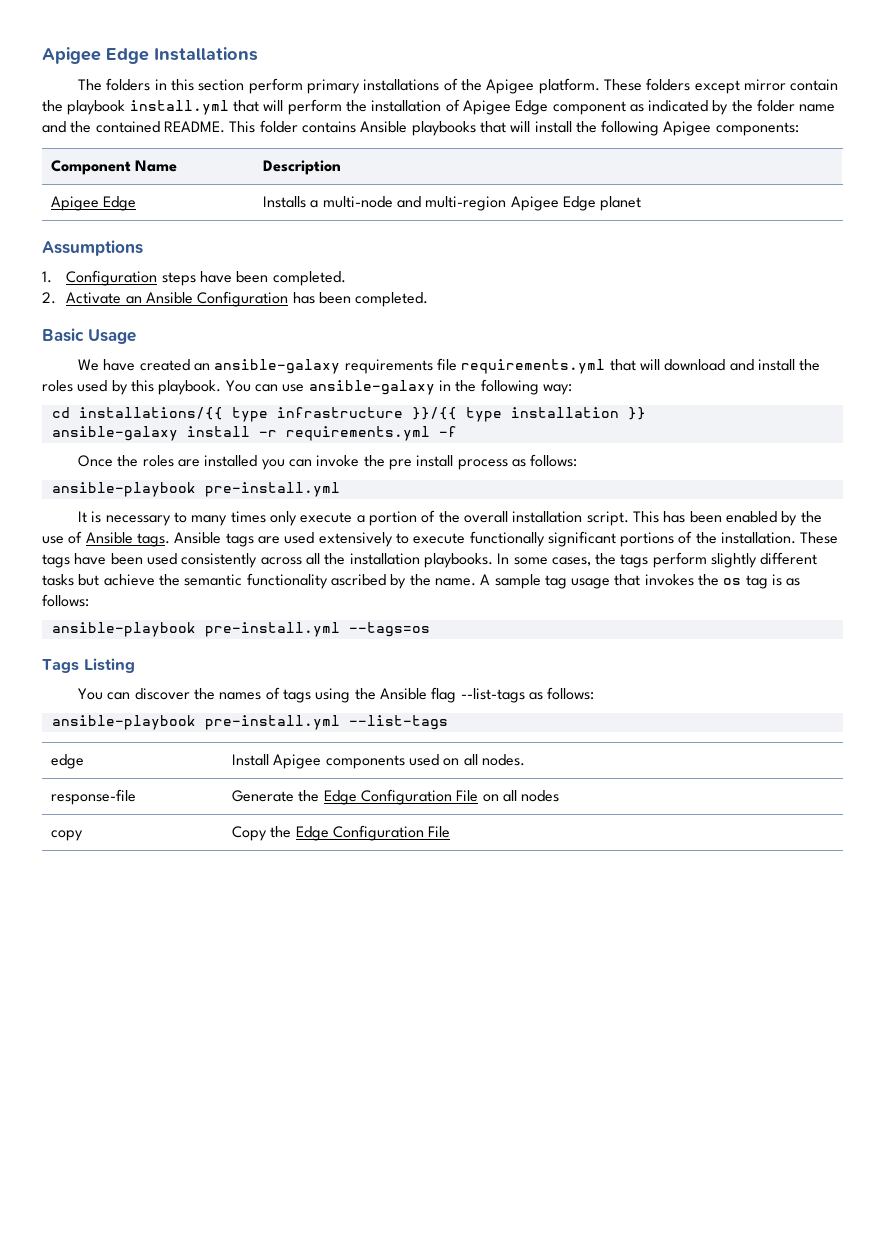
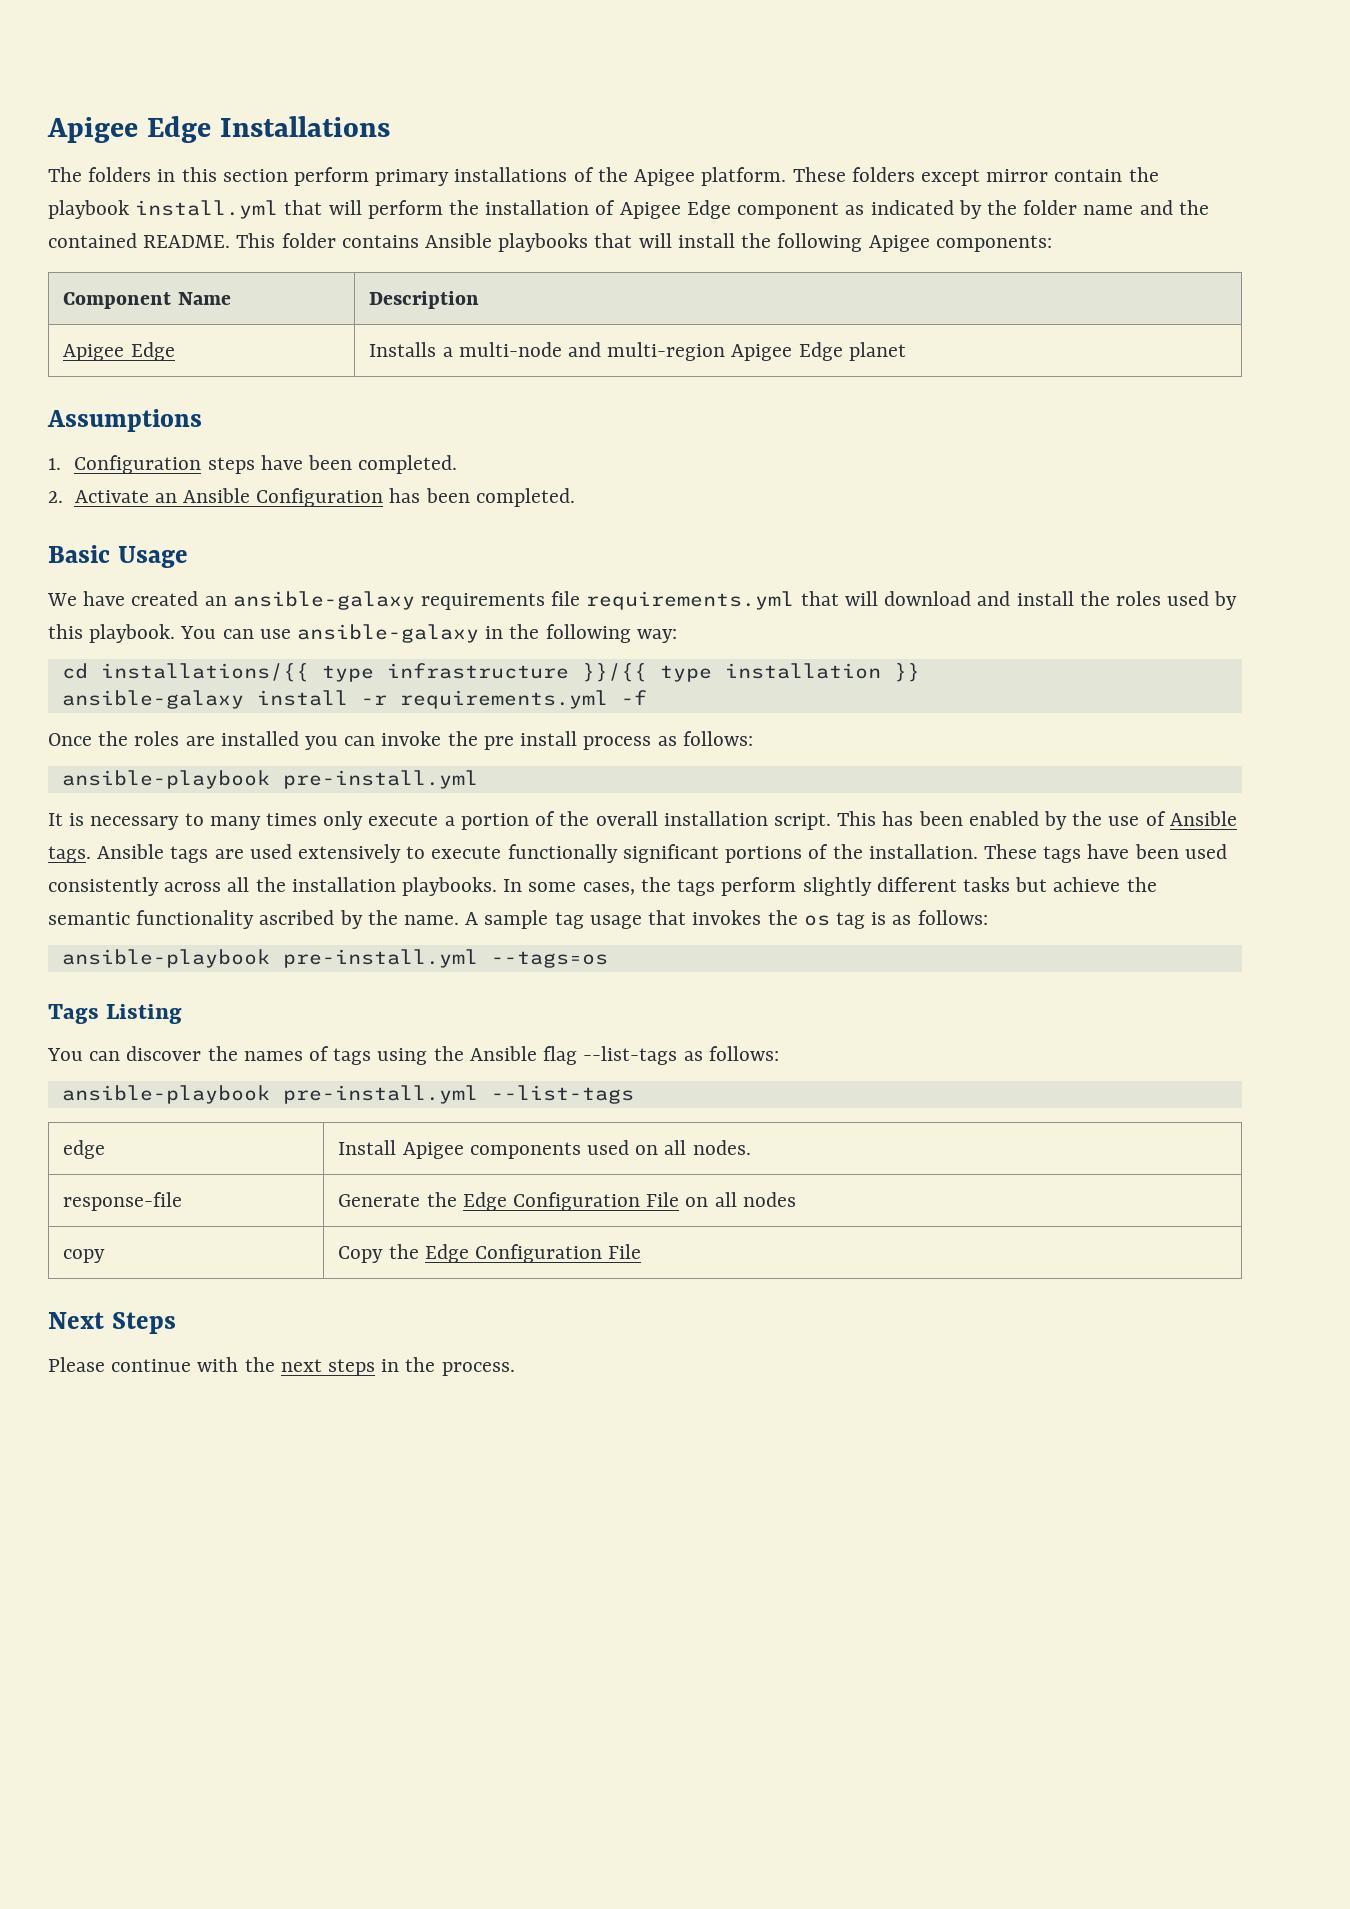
+ Next Steps
+ Please continue with the next steps in the process.

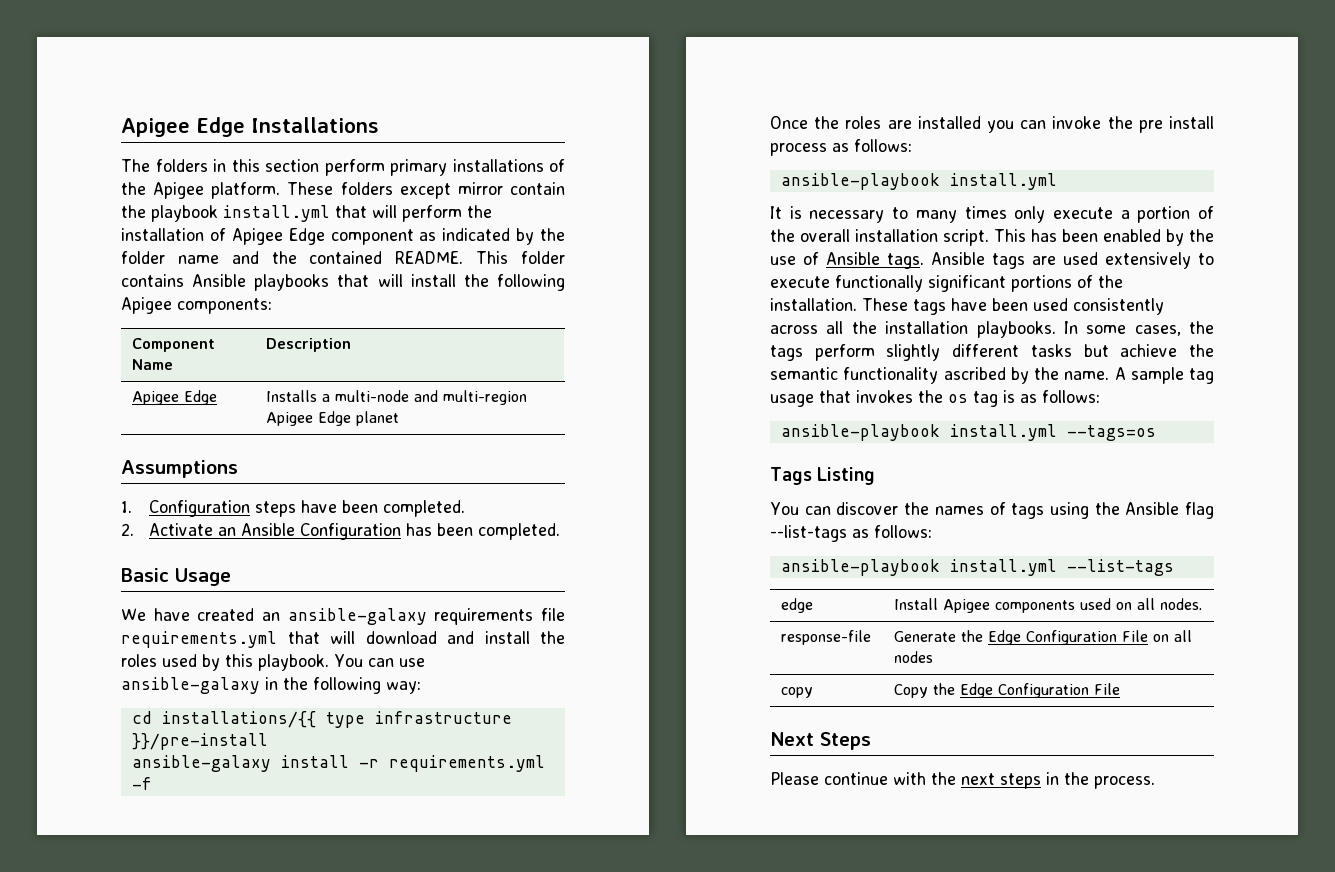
- cd installations/{{ type infrastructure }}/{{ type installation }}
+ cd installations/{{ type infrastructure }}/pre-install
  Once the roles are installed you can invoke the pre install process as follows:
- ansible-playbook pre-install.yml
+ ansible-playbook install.yml
- ansible-playbook pre-install.yml --tags=os
+ ansible-playbook install.yml --tags=os
- ansible-playbook pre-install.yml --list-tags
+ ansible-playbook install.yml --list-tags

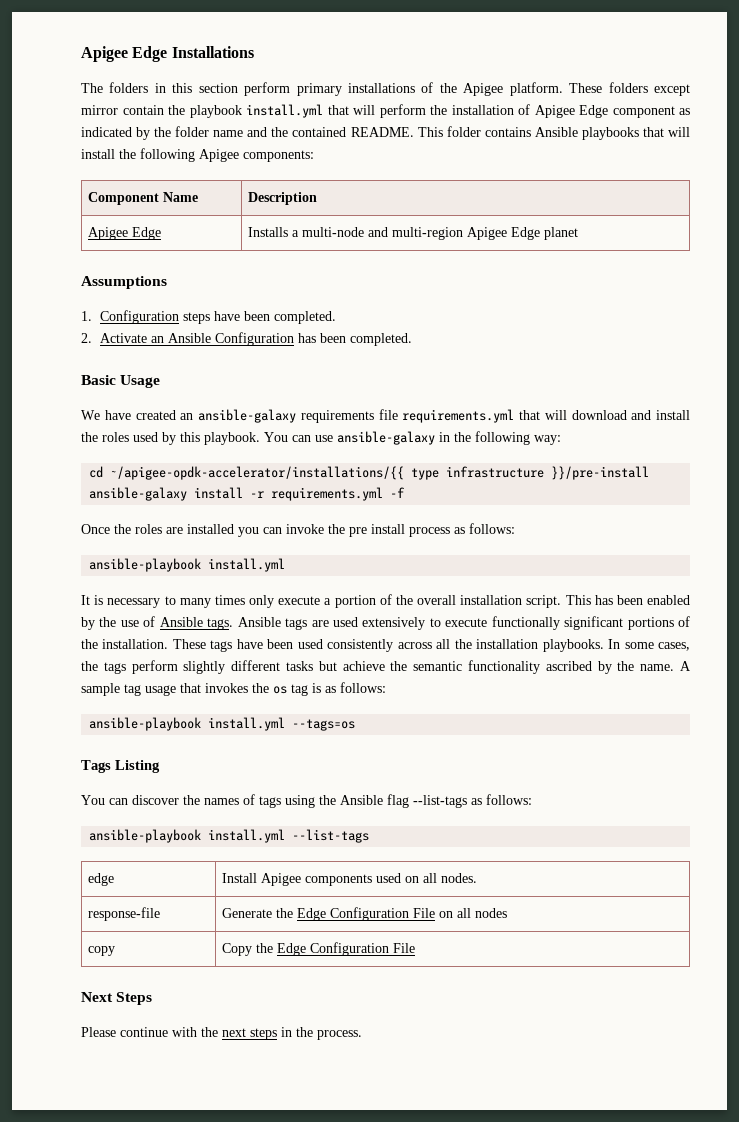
- cd installations/{{ type infrastructure }}/pre-install
+ cd ~/apigee-opdk-accelerator/installations/{{ type infrastructure }}/pre-install

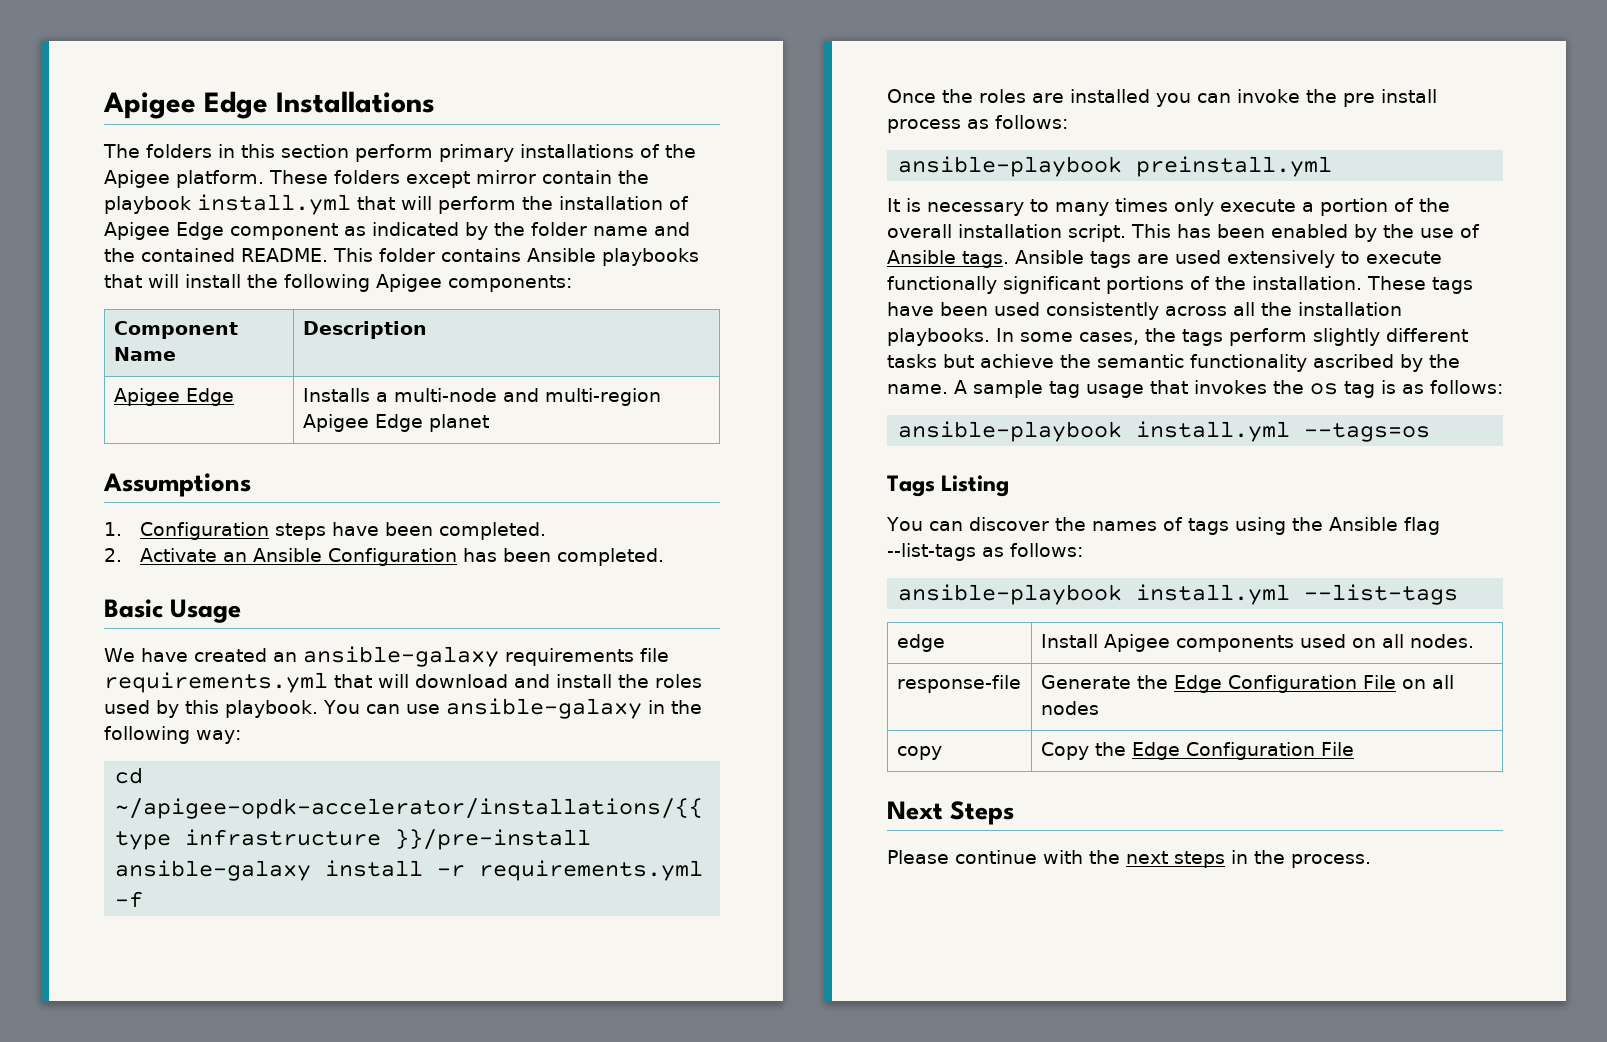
  Once the roles are installed you can invoke the pre install process as follows:
- ansible-playbook install.yml
+ ansible-playbook preinstall.yml

